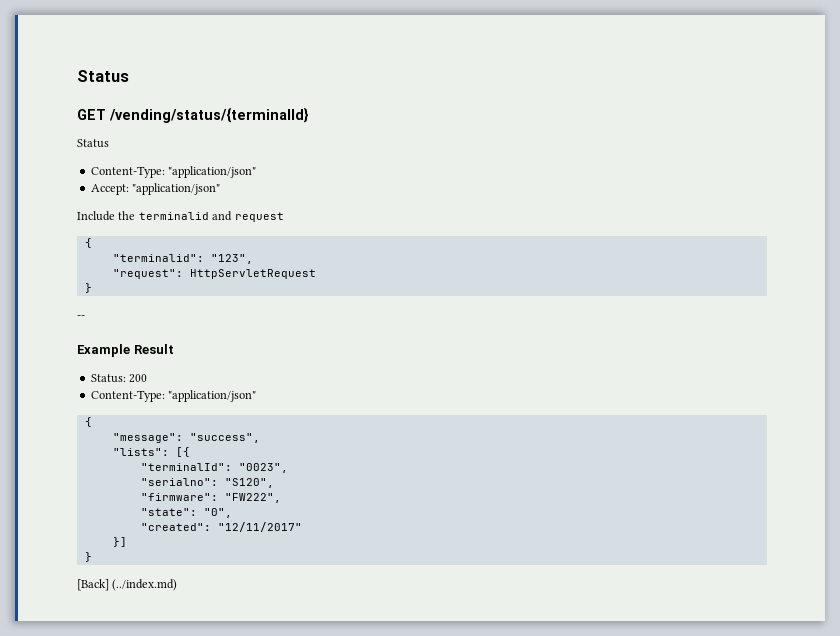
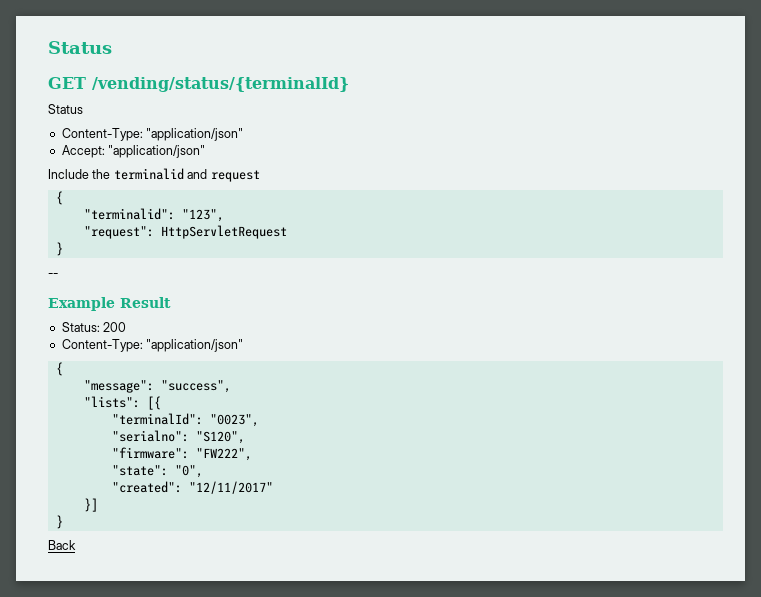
- [Back] (../index.md)
+ Back

